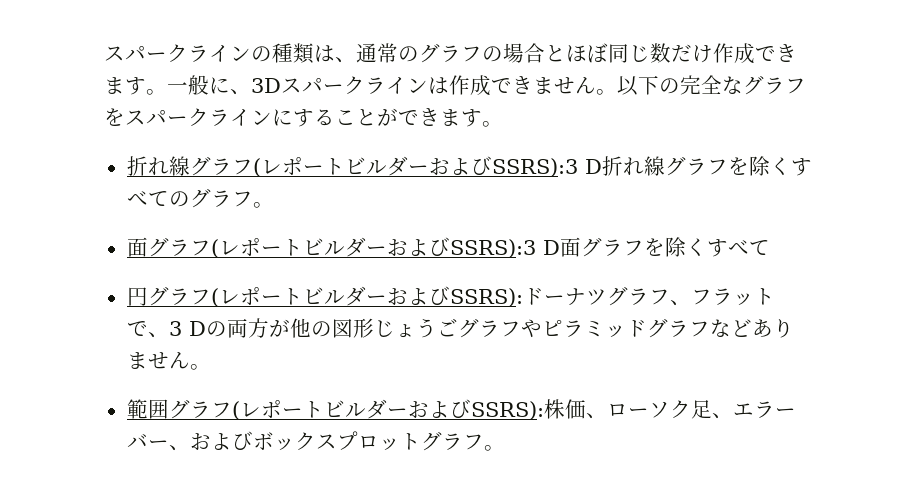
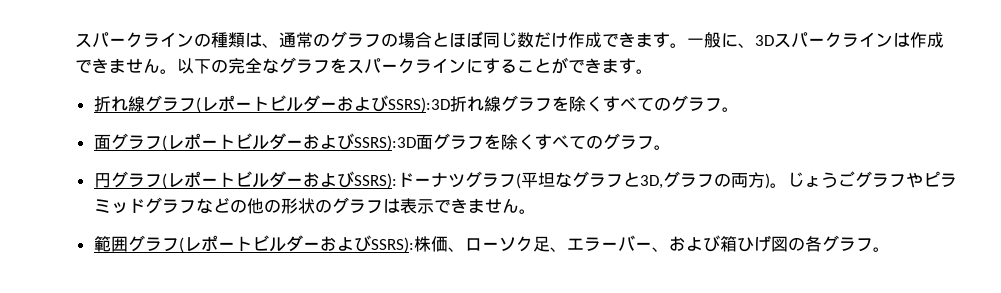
- 折れ線グラフ(レポートビルダーおよびSSRS):3 D折れ線グラフを除くすべてのグラフ。
+ 折れ線グラフ(レポートビルダーおよびSSRS):3D折れ線グラフを除くすべてのグラフ。
- 面グラフ(レポートビルダーおよびSSRS):3 D面グラフを除くすべて
+ 面グラフ(レポートビルダーおよびSSRS):3D面グラフを除くすべてのグラフ。
- 円グラフ(レポートビルダーおよびSSRS):ドーナツグラフ、フラットで、3 Dの両方が他の図形じょうごグラフやピラミッドグラフなどありません。
+ 円グラフ(レポートビルダーおよびSSRS):ドーナツグラフ(平坦なグラフと3D,グラフの両方)。じょうごグラフやピラミッドグラフなどの他の形状のグラフは表示できません。
- 範囲グラフ(レポートビルダーおよびSSRS):株価、ローソク足、エラーバー、およびボックスプロットグラフ。
+ 範囲グラフ(レポートビルダーおよびSSRS):株価、ローソク足、エラーバー、および箱ひげ図の各グラフ。

